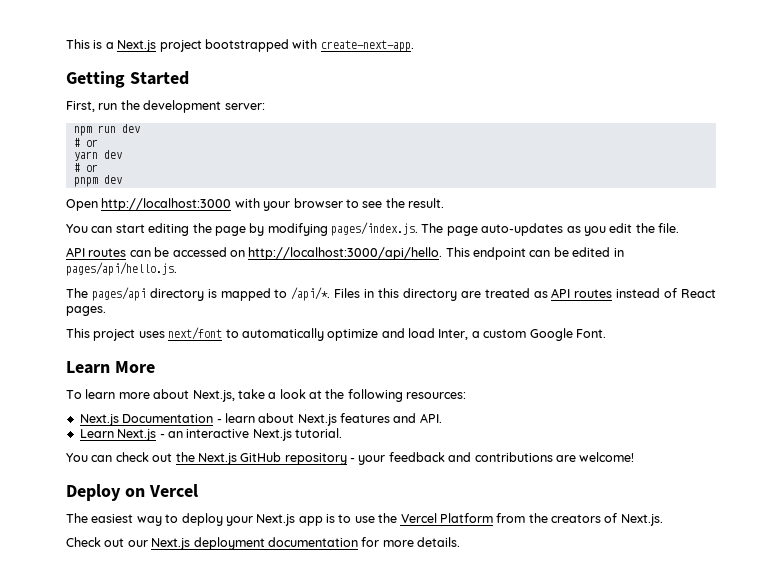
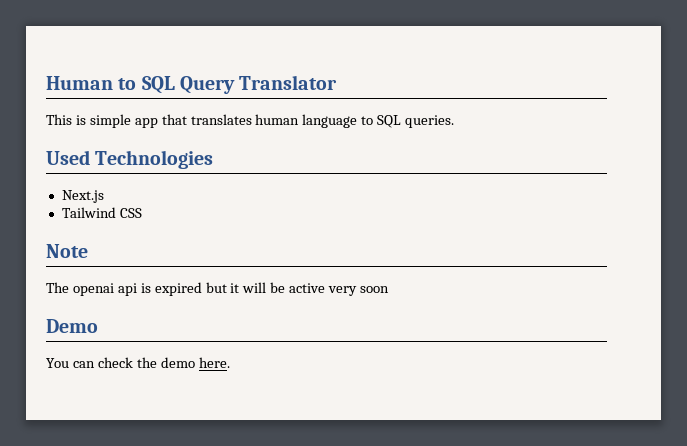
- This is a Next.js project bootstrapped with create-next-app.
- Getting Started
- First, run the development server:
- npm run dev
- # or
- yarn dev
- # or
- pnpm dev
- Open http://localhost:3000 with your browser to see the result.
- You can start editing the page by modifying pages/index.js. The page auto-updates as you edit the file.
- API routes can be accessed on http://localhost:3000/api/hello. This endpoint can be edited in pages/api/hello.js.
- The pages/api directory is mapped to /api/*. Files in this directory are treated as API routes instead of React pages.
- This project uses next/font to automatically optimize and load Inter, a custom Google Font.
- Learn More
- To learn more about Next.js, take a look at the following resources:
- Next.js Documentation - learn about Next.js features and API.
- Learn Next.js - an interactive Next.js tutorial.
- You can check out the Next.js GitHub repository - your feedback and contributions are welcome!
- Deploy on Vercel
- The easiest way to deploy your Next.js app is to use the Vercel Platform from the creators of Next.js.
- Check out our Next.js deployment documentation for more details.
+ Human to SQL Query Translator
+ This is simple app that translates human language to SQL queries.
+ Used Technologies
+ Next.js
+ Tailwind CSS
+ Note
+ The openai api is expired but it will be active very soon
+ Demo
+ You can check the demo here.

